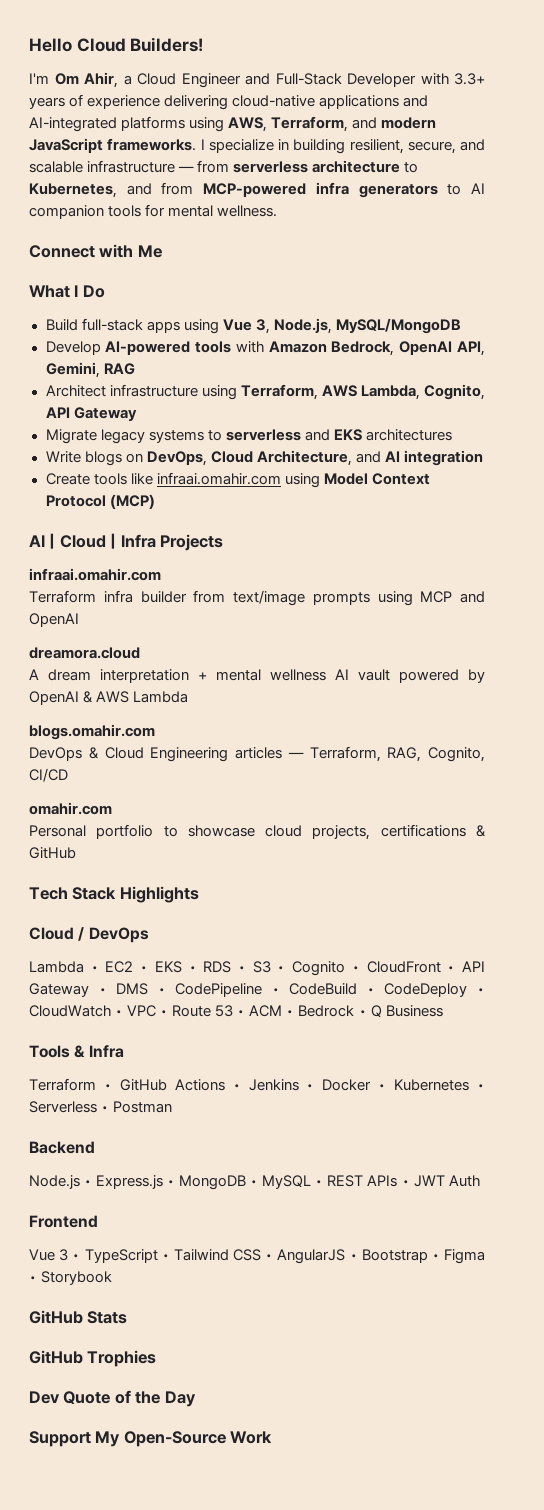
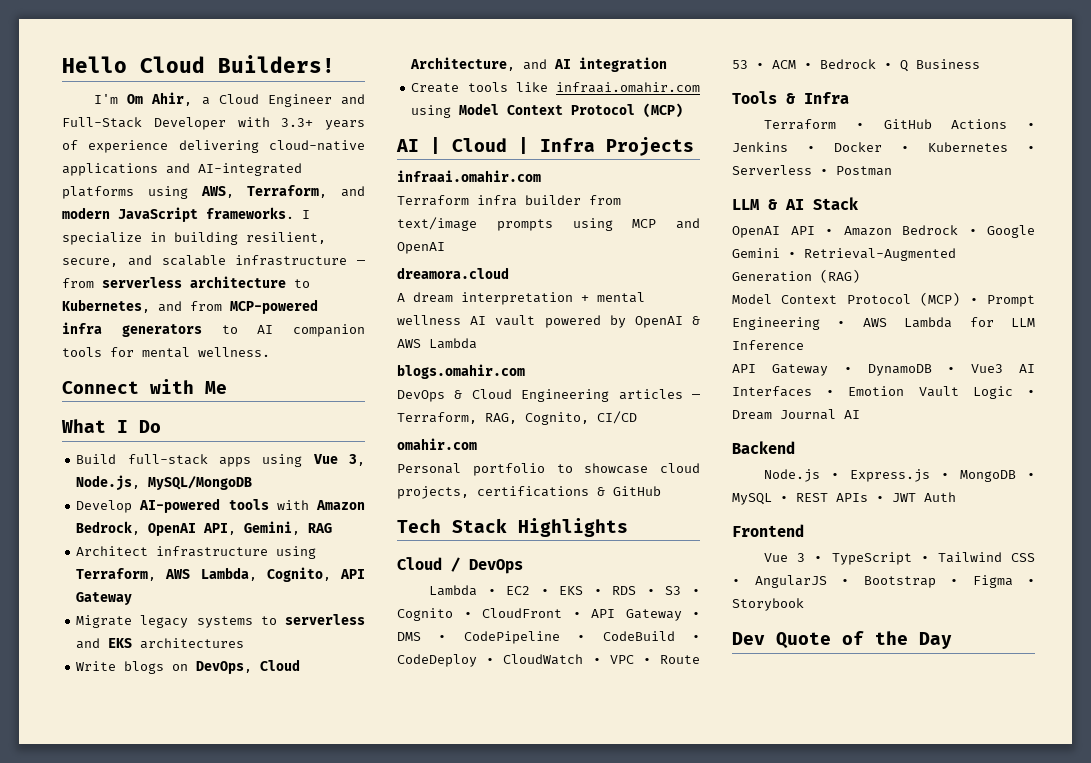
+ LLM & AI Stack
+ OpenAI API • Amazon Bedrock • Google Gemini • Retrieval-Augmented Generation (RAG)
+ Model Context Protocol (MCP) • Prompt Engineering • AWS Lambda for LLM Inference
+ API Gateway • DynamoDB • Vue3 AI Interfaces • Emotion Vault Logic • Dream Journal AI
- GitHub Stats
- GitHub Trophies
- Support My Open-Source Work

